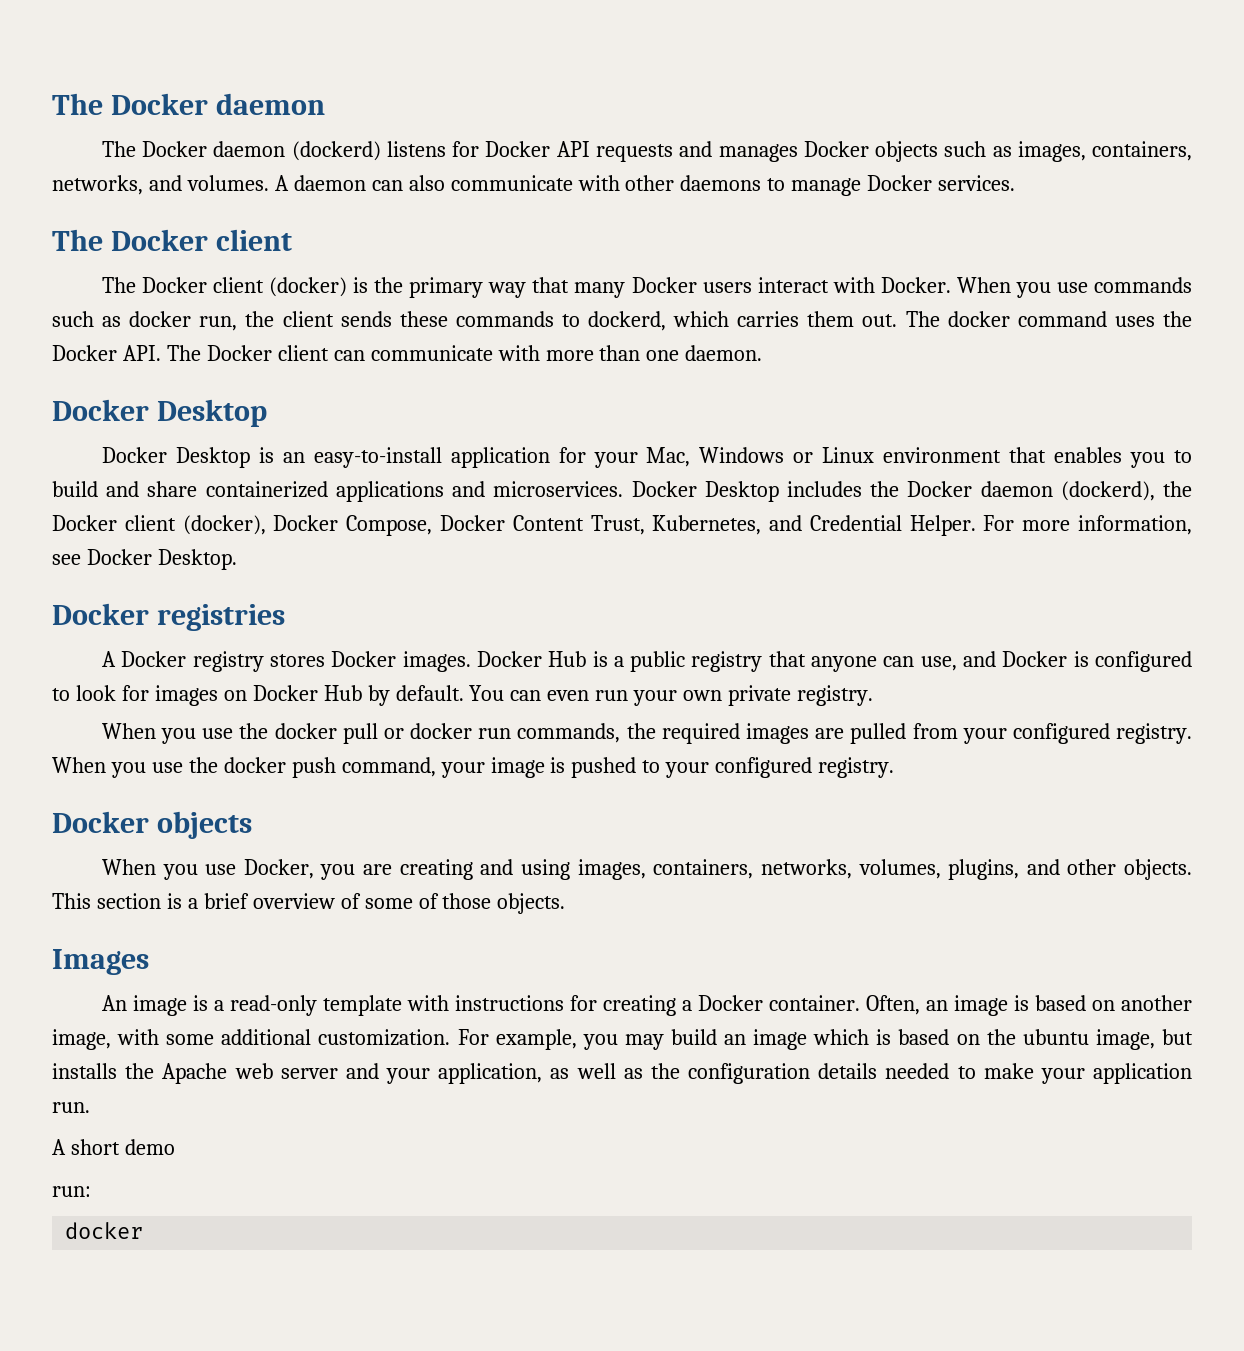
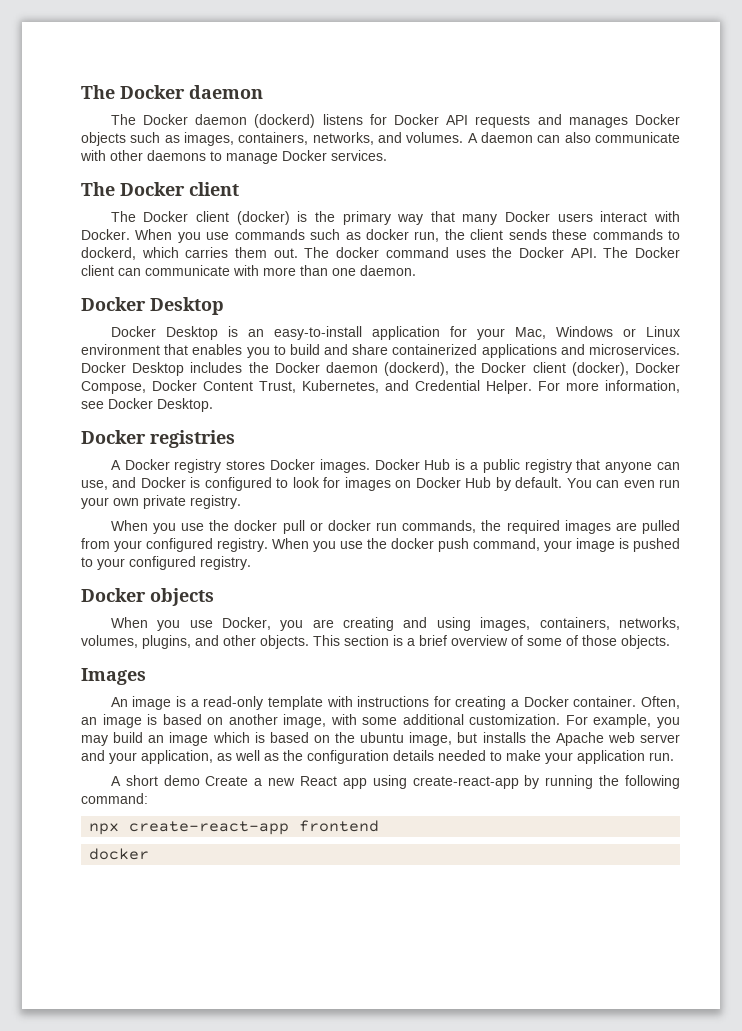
- A short demo
- run:
+ A short demo Create a new React app using create-react-app by running the following command:
+ npx create-react-app frontend

